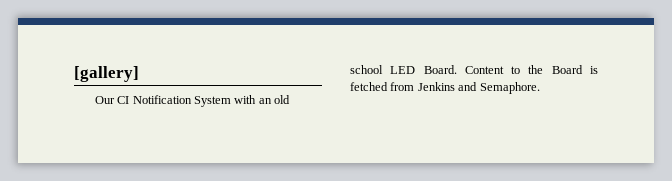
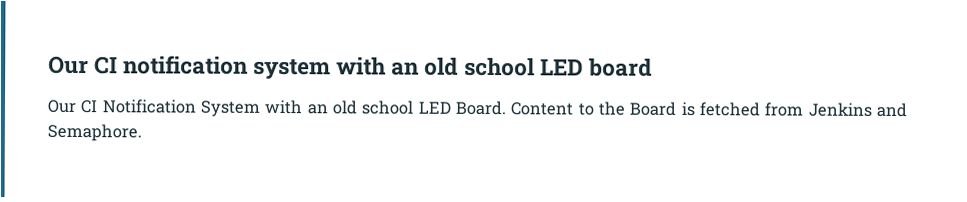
- [gallery]
+ Our CI notification system with an old school LED board

